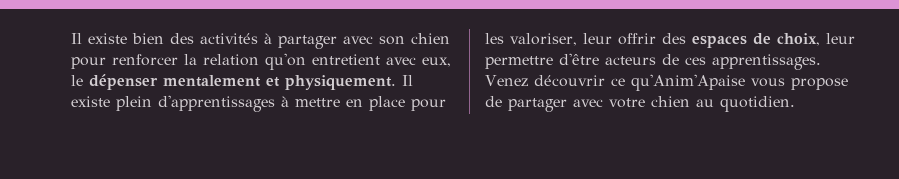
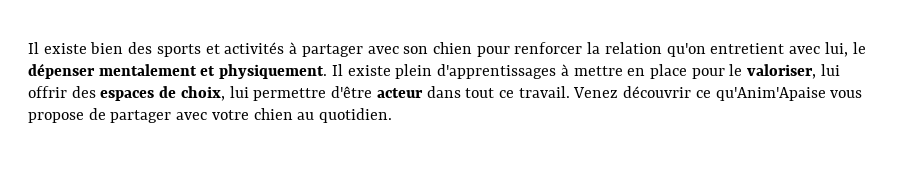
- Il existe bien des activités à partager avec son chien pour renforcer la relation qu'on entretient avec eux, le dépenser mentalement et physiquement.
+ Il existe bien des sports et activités à partager avec son chien pour renforcer la relation qu'on entretient avec lui, le dépenser mentalement et physiquement.
- Il existe plein d'apprentissages à mettre en place pour les valoriser, leur offrir des espaces de choix, leur permettre d'être acteurs de ces apprentissages.
+ Il existe plein d'apprentissages à mettre en place pour le valoriser, lui offrir des espaces de choix, lui permettre d'être acteur dans tout ce travail.

